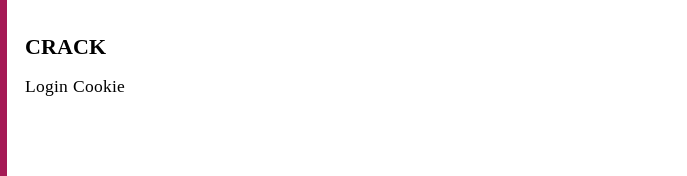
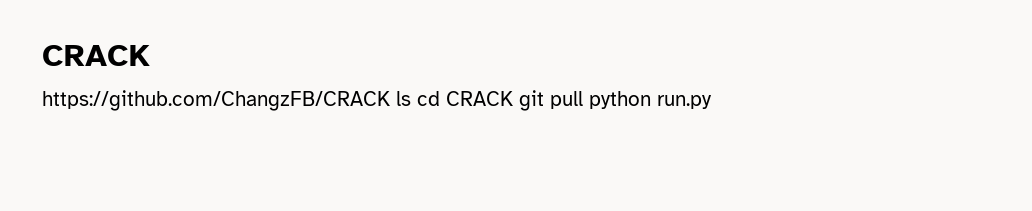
- Login Cookie
+ https://github.com/ChangzFB/CRACK ls cd CRACK git pull python run.py

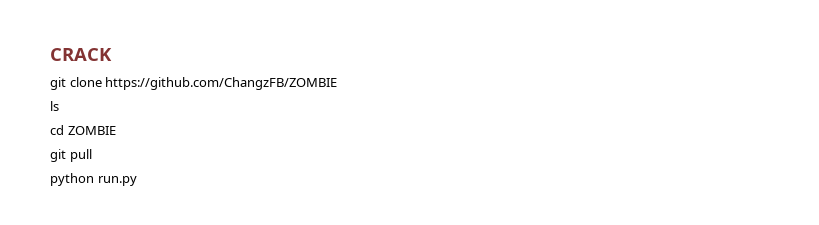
- https://github.com/ChangzFB/CRACK ls cd CRACK git pull python run.py
+ git clone https://github.com/ChangzFB/ZOMBIE
+ ls
+ cd ZOMBIE
+ git pull
+ python run.py

